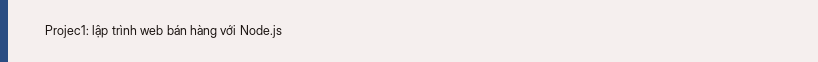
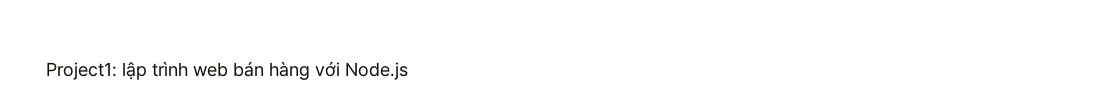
- Projec1: lập trình web bán hàng với Node.js
+ Project1: lập trình web bán hàng với Node.js

